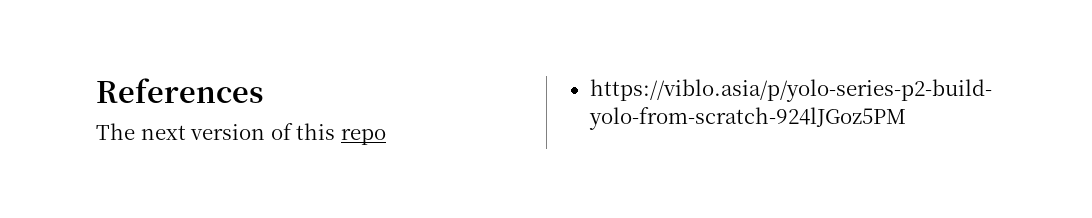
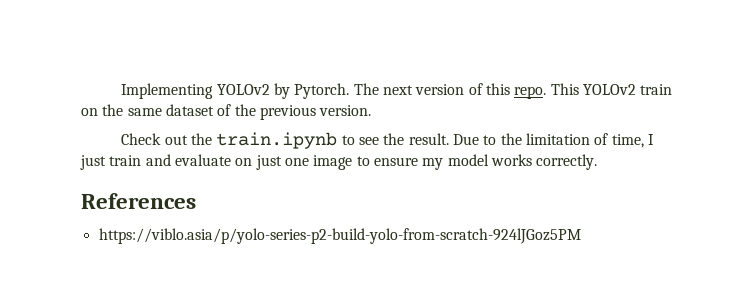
+ Implementing YOLOv2 by Pytorch. The next version of this repo. This YOLOv2 train on the same dataset of the previous version.
+ Check out the train.ipynb to see the result. Due to the limitation of time, I just train and evaluate on just one image to ensure my model works correctly.
  References
- The next version of this repo

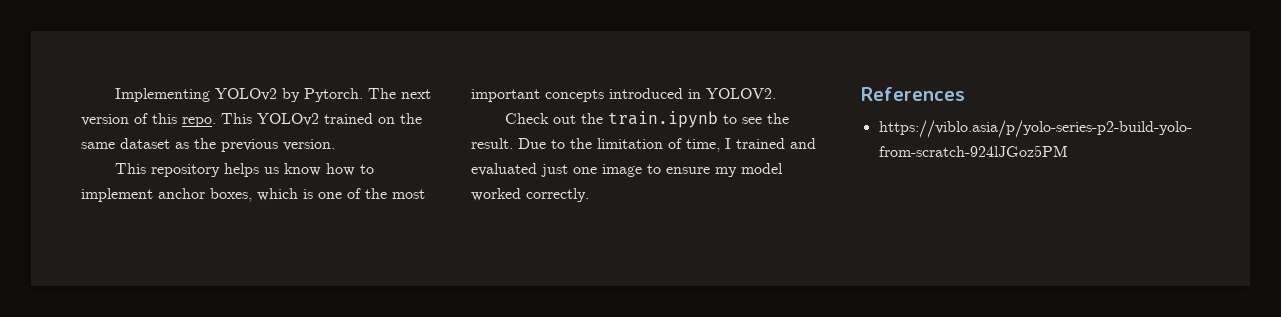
- This YOLOv2 train on the same dataset of the previous version.
+ This YOLOv2 trained on the same dataset as the previous version.
+ This repository helps us know how to implement anchor boxes, which is one of the most important concepts introduced in YOLOV2.
- Due to the limitation of time, I just train and evaluate on just one image to ensure my model works correctly.
+ Due to the limitation of time, I trained and evaluated just one image to ensure my model worked correctly.

